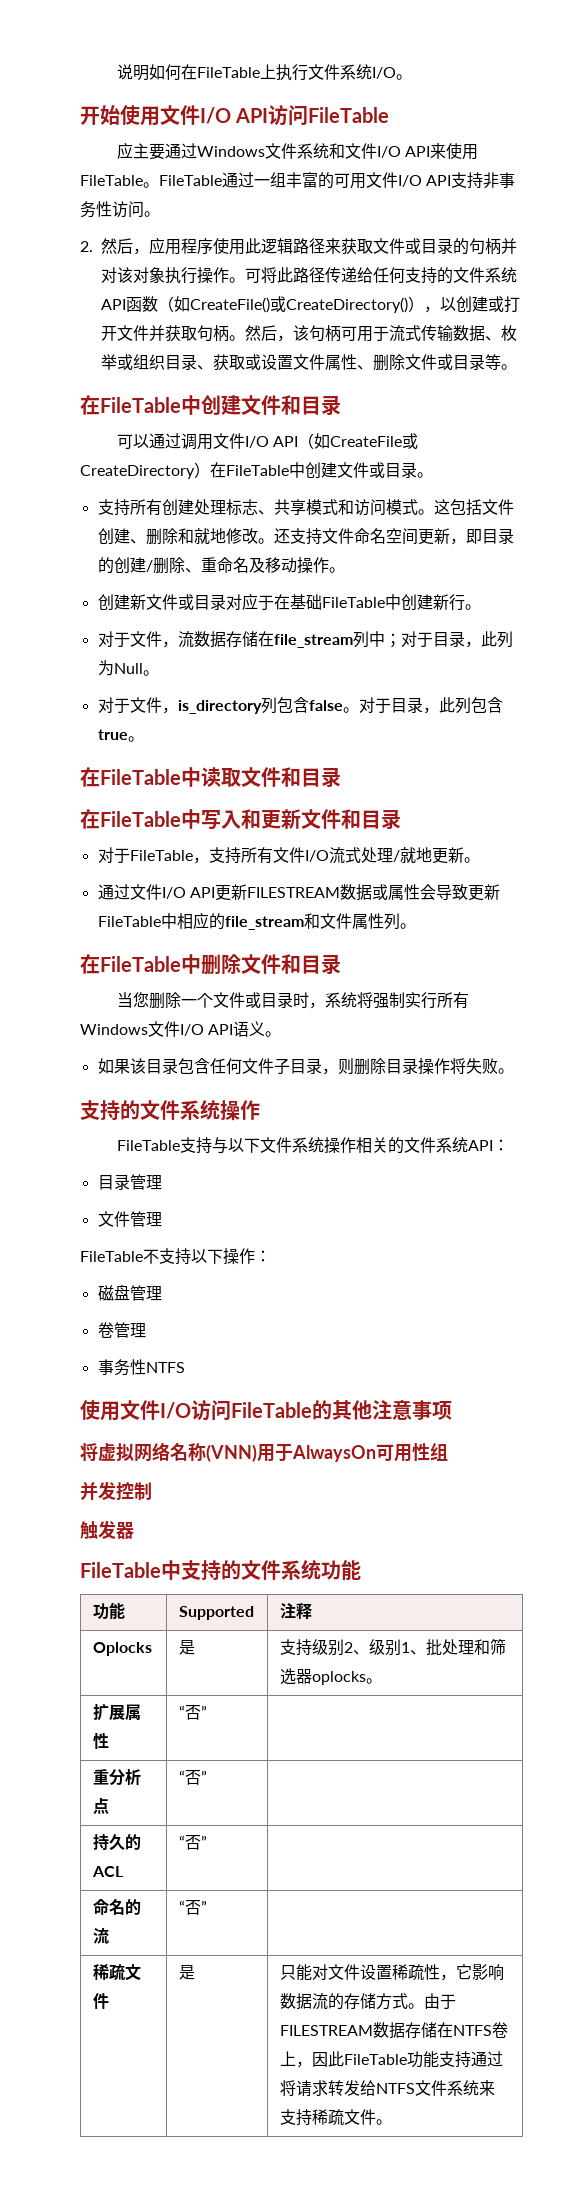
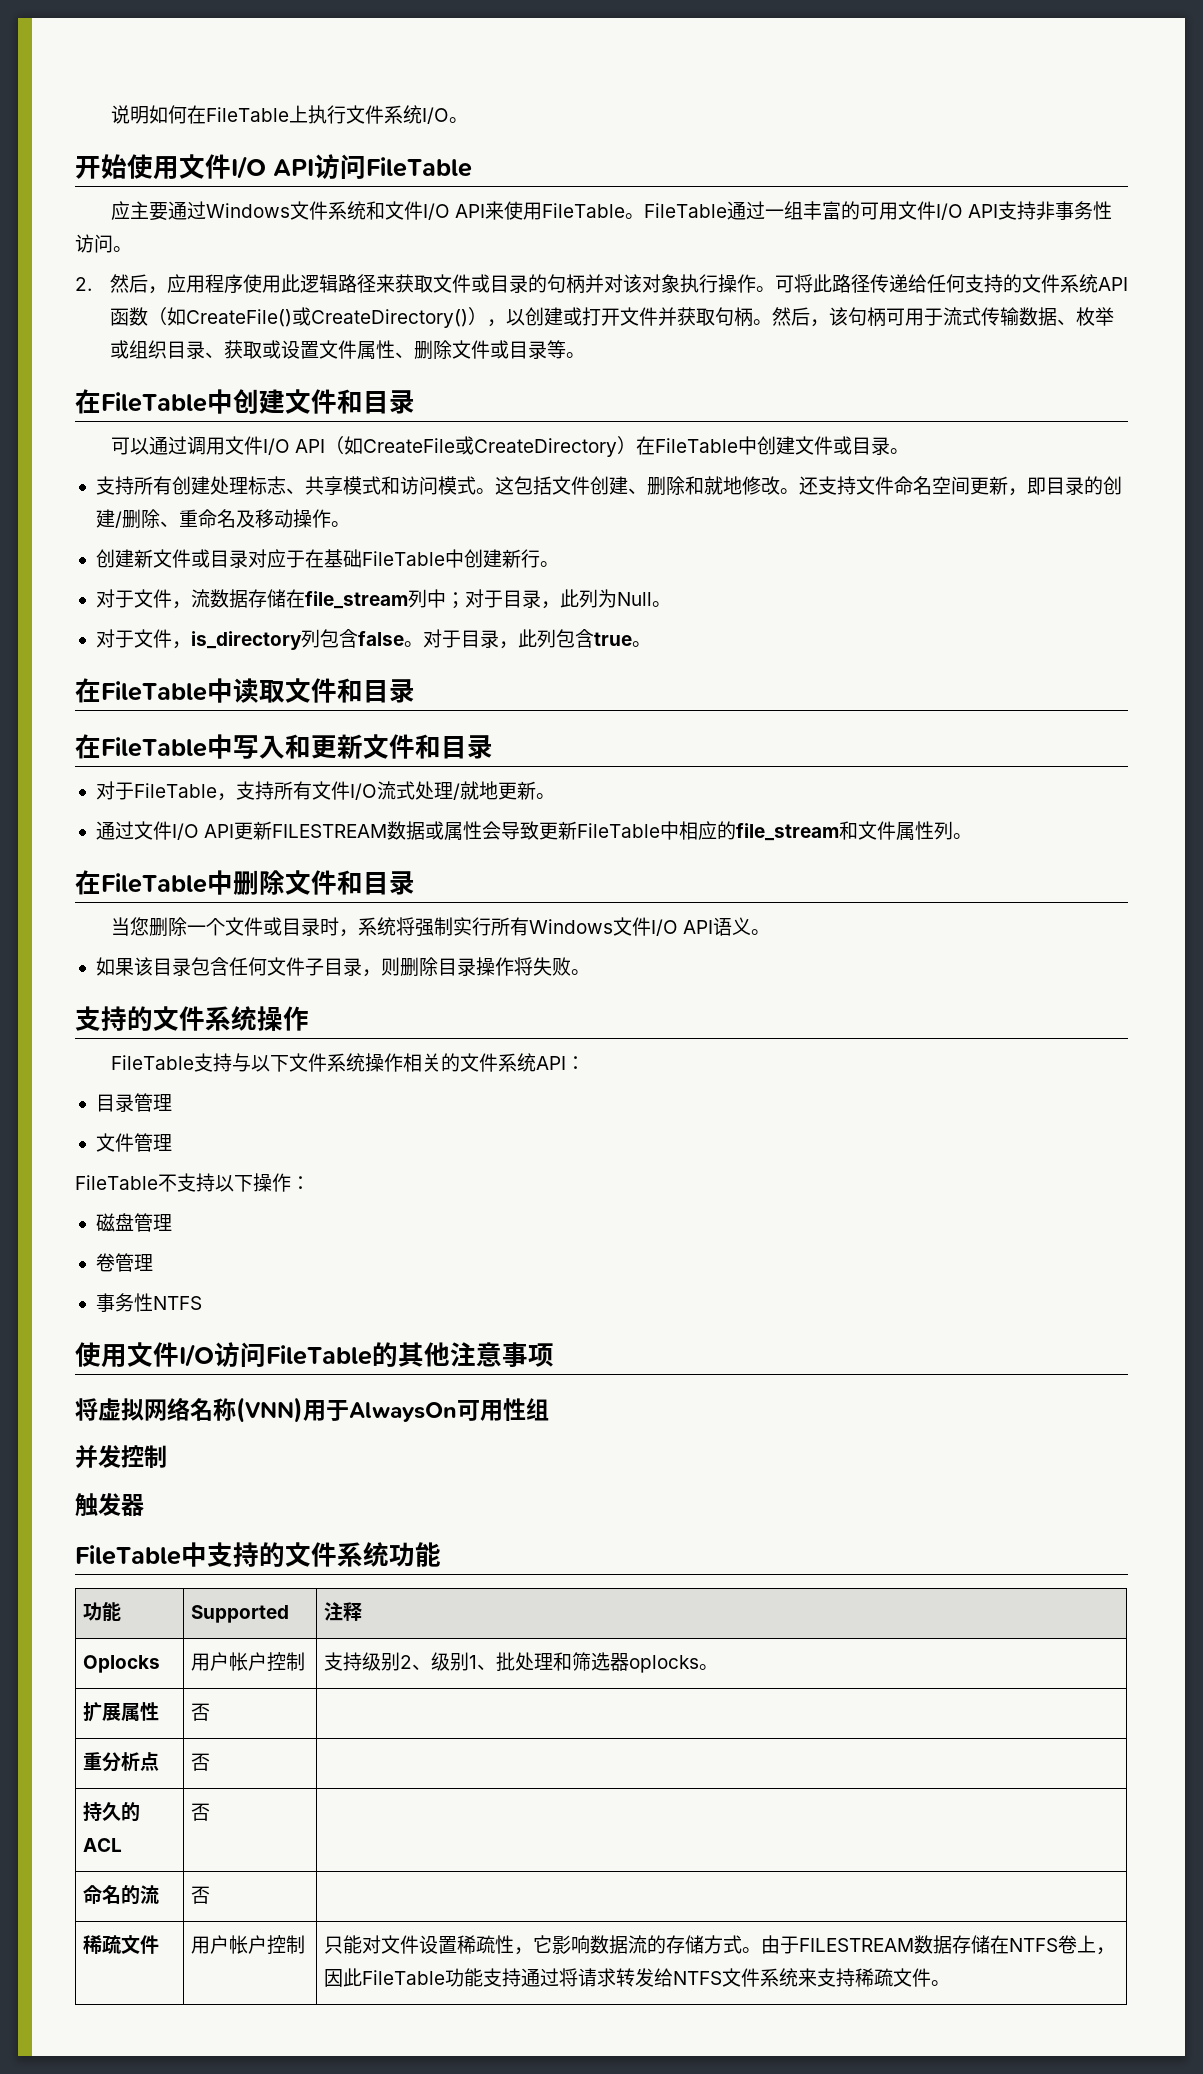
- Oplocks | 是 | 支持级别2、级别1、批处理和筛选器oplocks。
+ Oplocks | 用户帐户控制 | 支持级别2、级别1、批处理和筛选器oplocks。
- 扩展属性 | “否” |
+ 扩展属性 | 否 |
- 重分析点 | “否” |
+ 重分析点 | 否 |
- 持久的ACL | “否” |
+ 持久的ACL | 否 |
- 命名的流 | “否” |
+ 命名的流 | 否 |
- 稀疏文件 | 是 | 只能对文件设置稀疏性，它影响数据流的存储方式。由于FILESTREAM数据存储在NTFS卷上，因此FileTable功能支持通过将请求转发给NTFS文件系统来支持稀疏文件。
+ 稀疏文件 | 用户帐户控制 | 只能对文件设置稀疏性，它影响数据流的存储方式。由于FILESTREAM数据存储在NTFS卷上，因此FileTable功能支持通过将请求转发给NTFS文件系统来支持稀疏文件。

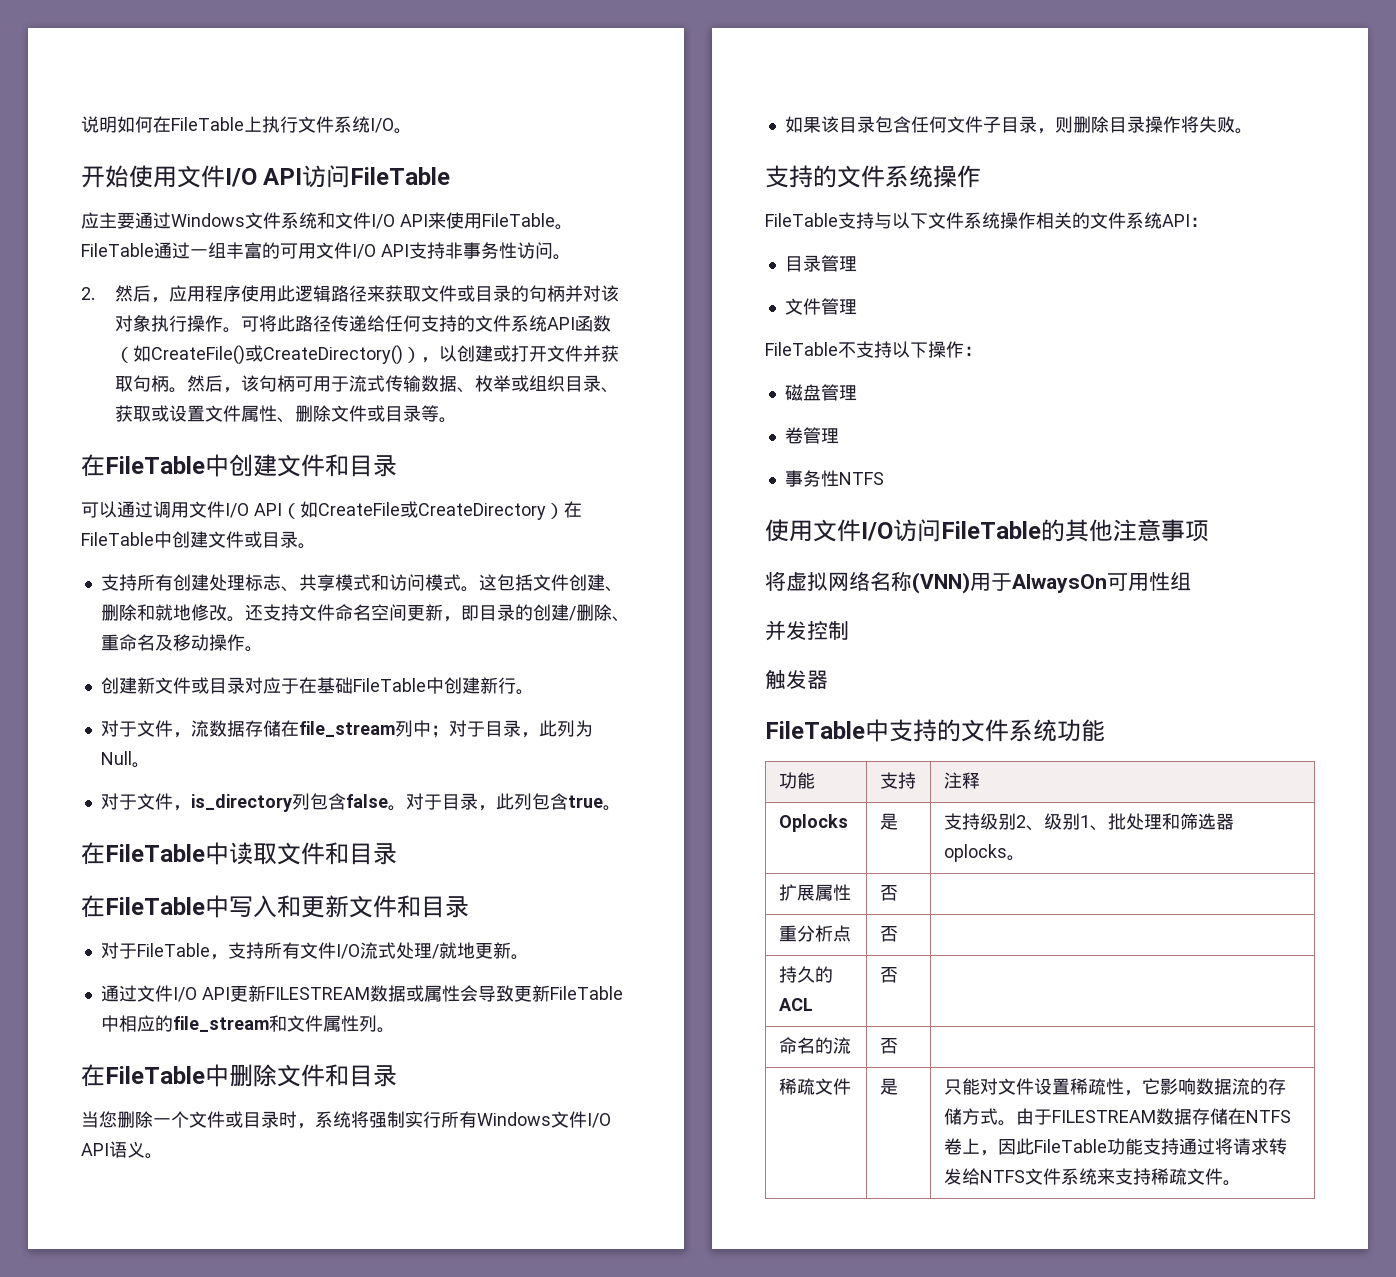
- 功能 | Supported | 注释
+ 功能 | 支持 | 注释
- Oplocks | 用户帐户控制 | 支持级别2、级别1、批处理和筛选器oplocks。
+ Oplocks | 是 | 支持级别2、级别1、批处理和筛选器oplocks。
- 稀疏文件 | 用户帐户控制 | 只能对文件设置稀疏性，它影响数据流的存储方式。由于FILESTREAM数据存储在NTFS卷上，因此FileTable功能支持通过将请求转发给NTFS文件系统来支持稀疏文件。
+ 稀疏文件 | 是 | 只能对文件设置稀疏性，它影响数据流的存储方式。由于FILESTREAM数据存储在NTFS卷上，因此FileTable功能支持通过将请求转发给NTFS文件系统来支持稀疏文件。

